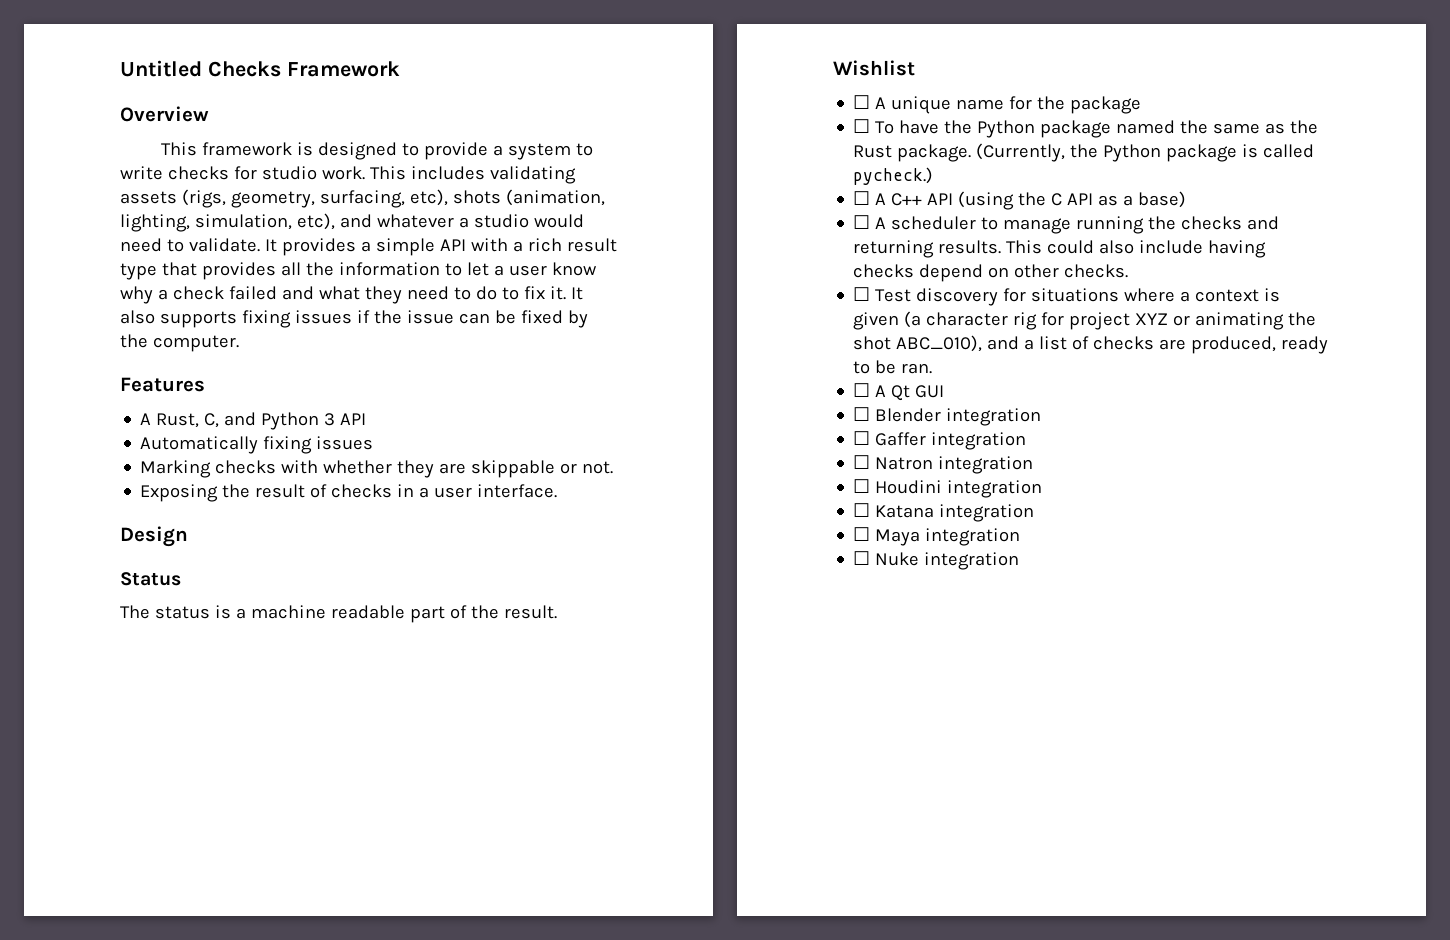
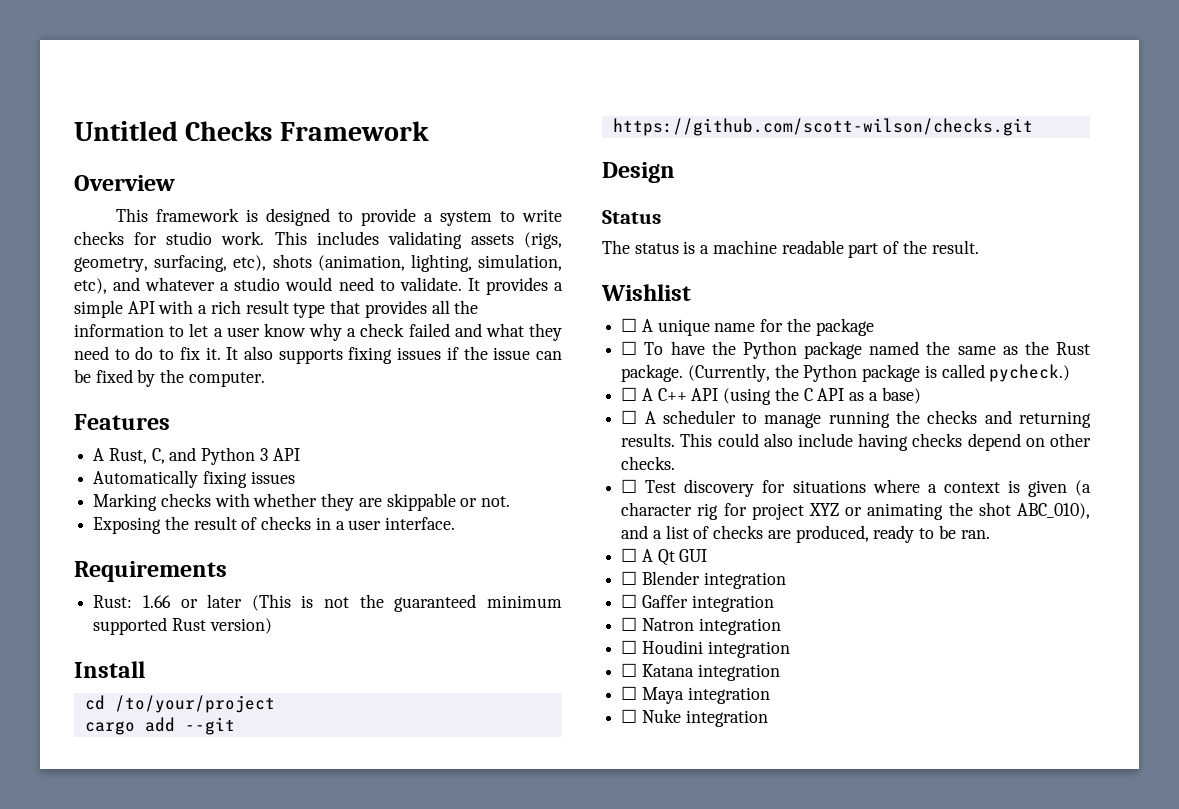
+ Requirements
+ Rust: 1.66 or later (This is not the guaranteed minimum supported Rust version)
+ Install
+ cd /to/your/project
+ cargo add --git https://github.com/scott-wilson/checks.git

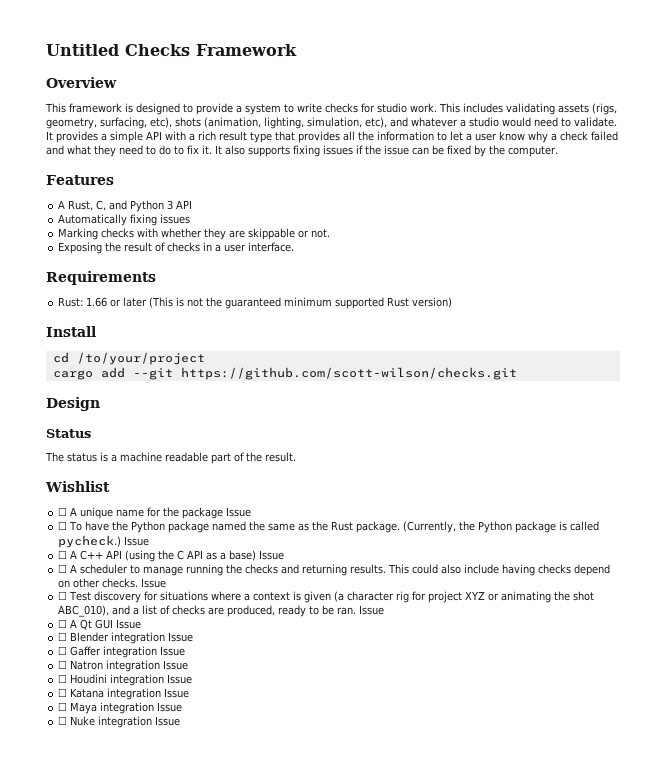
- ☐ A unique name for the package
+ ☐ A unique name for the package Issue
- (Currently, the Python package is called pycheck.)
+ (Currently, the Python package is called pycheck.) Issue
- ☐ A C++ API (using the C API as a base)
+ ☐ A C++ API (using the C API as a base) Issue
- This could also include having checks depend on other checks.
+ This could also include having checks depend on other checks. Issue
- ☐ Test discovery for situations where a context is given (a character rig for project XYZ or animating the shot ABC_010), and a list of checks are produced, ready to be ran.
+ ☐ Test discovery for situations where a context is given (a character rig for project XYZ or animating the shot ABC_010), and a list of checks are produced, ready to be ran. Issue
- ☐ A Qt GUI
+ ☐ A Qt GUI Issue
- ☐ Blender integration
+ ☐ Blender integration Issue
- ☐ Gaffer integration
+ ☐ Gaffer integration Issue
- ☐ Natron integration
+ ☐ Natron integration Issue
- ☐ Houdini integration
+ ☐ Houdini integration Issue
- ☐ Katana integration
+ ☐ Katana integration Issue
- ☐ Maya integration
+ ☐ Maya integration Issue
- ☐ Nuke integration
+ ☐ Nuke integration Issue

